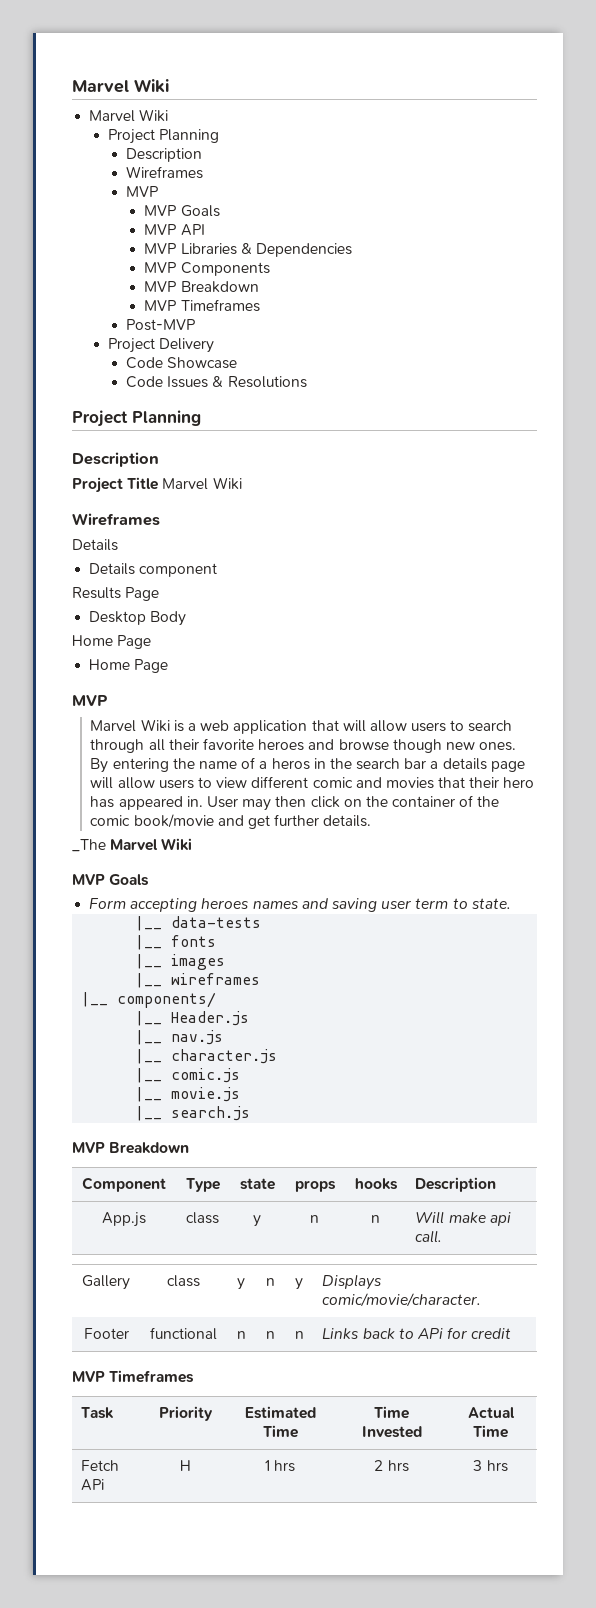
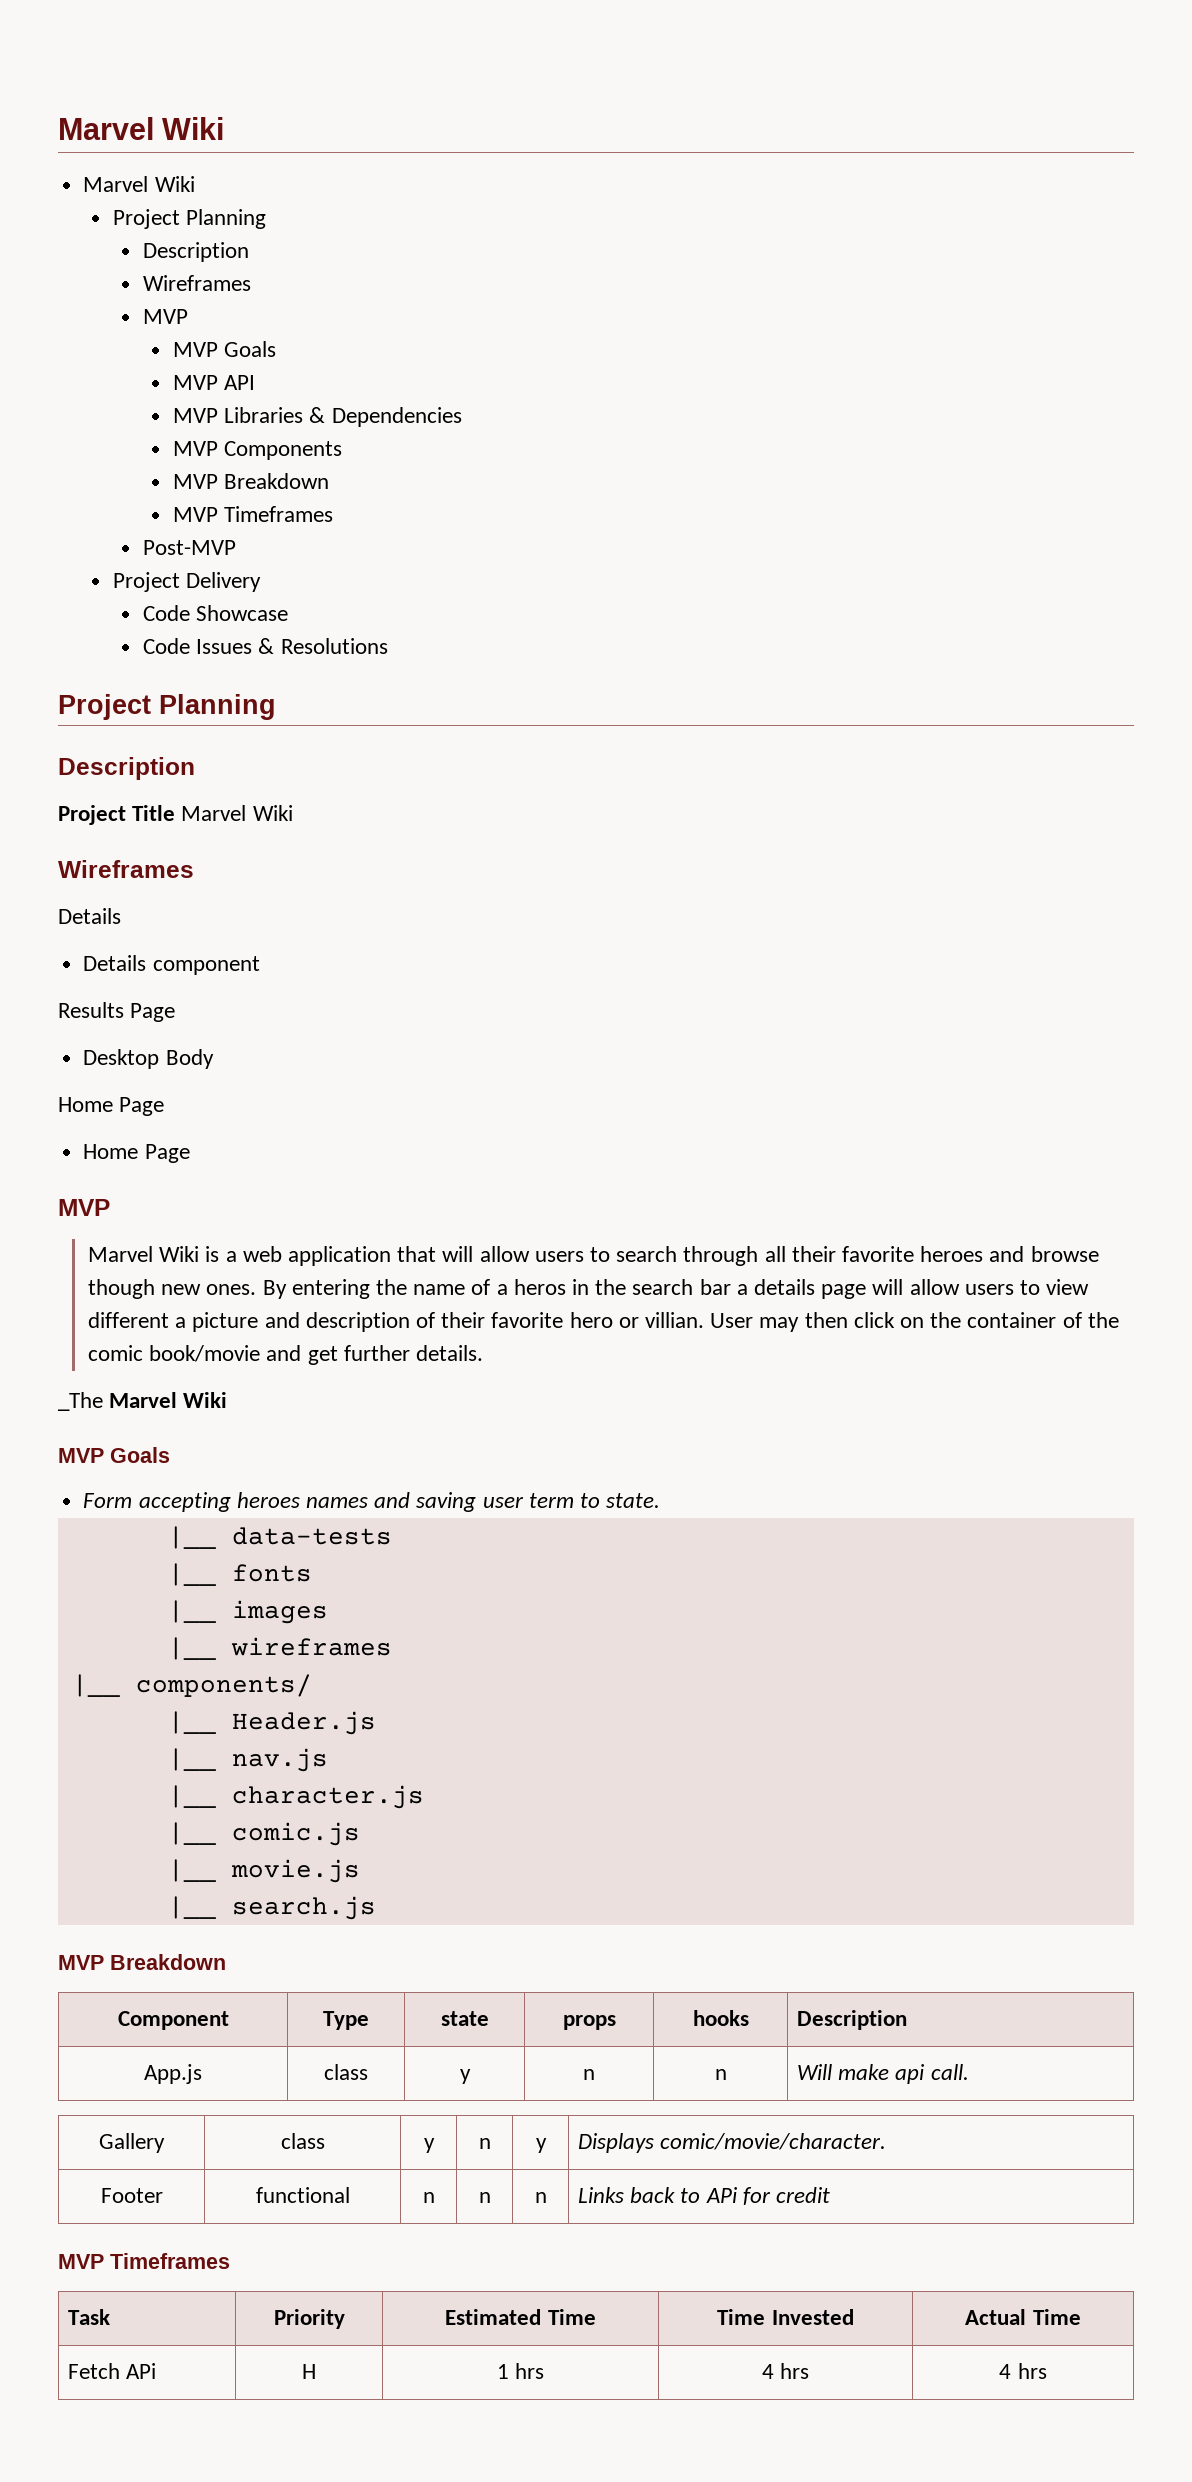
- By entering the name of a heros in the search bar a details page will allow users to view different comic and movies that their hero has appeared in.
+ By entering the name of a heros in the search bar a details page will allow users to view different a picture and description of their favorite hero or villian.
- Fetch APi | H | 1 hrs | 2 hrs | 3 hrs
+ Fetch APi | H | 1 hrs | 4 hrs | 4 hrs

